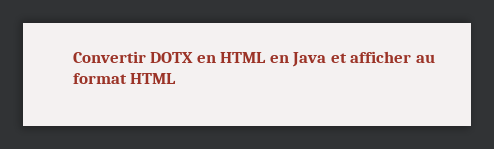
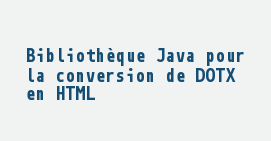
- Convertir DOTX en HTML en Java et afficher au format HTML
+ Bibliothèque Java pour la conversion de DOTX en HTML

